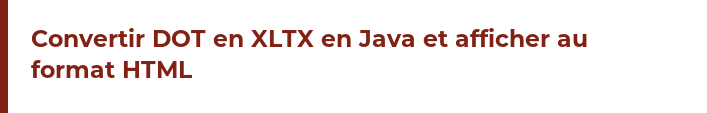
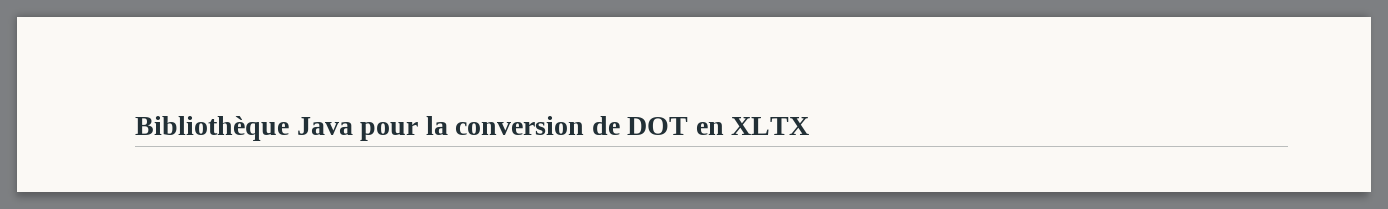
- Convertir DOT en XLTX en Java et afficher au format HTML
+ Bibliothèque Java pour la conversion de DOT en XLTX

